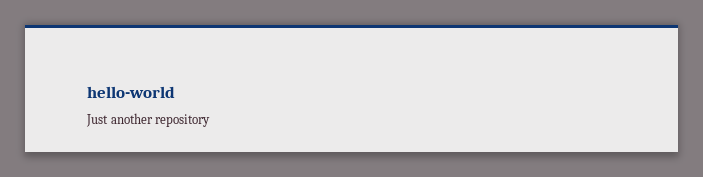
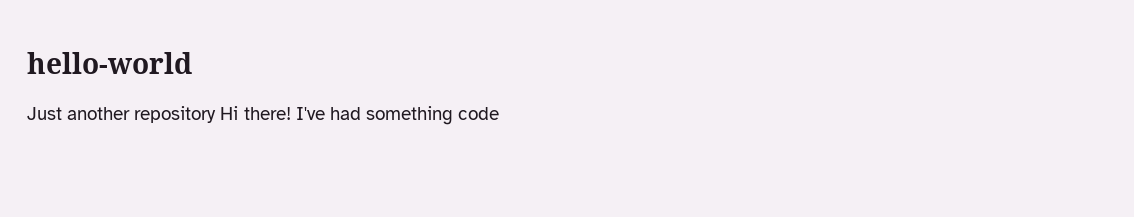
- Just another repository
+ Just another repository Hi there! I've had something code

